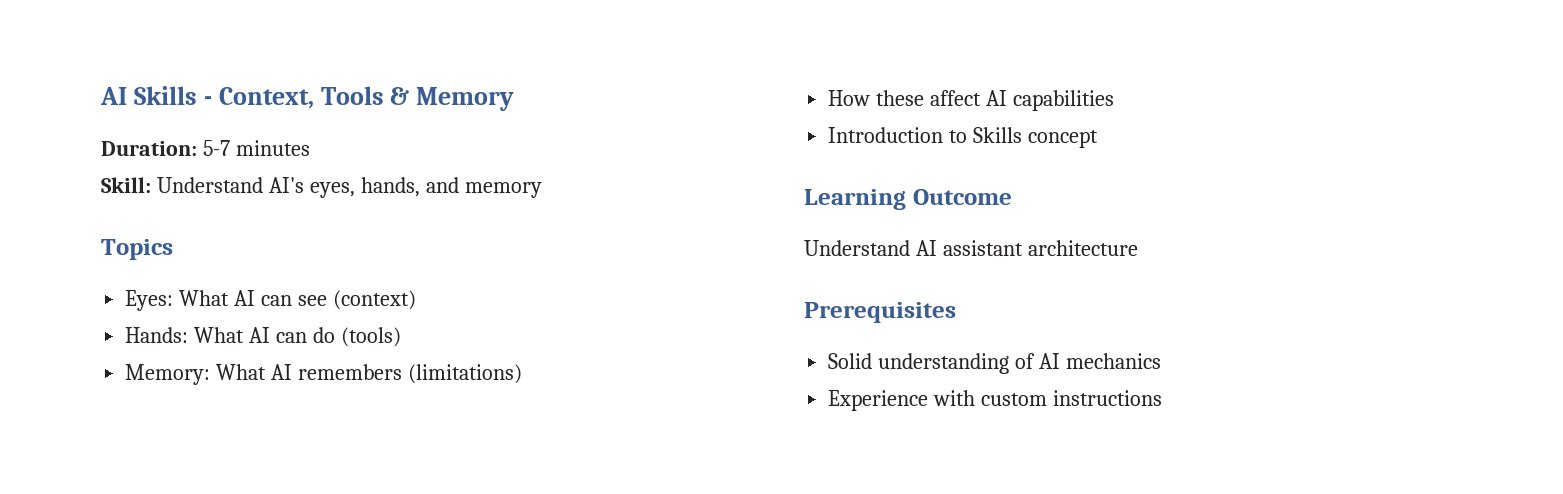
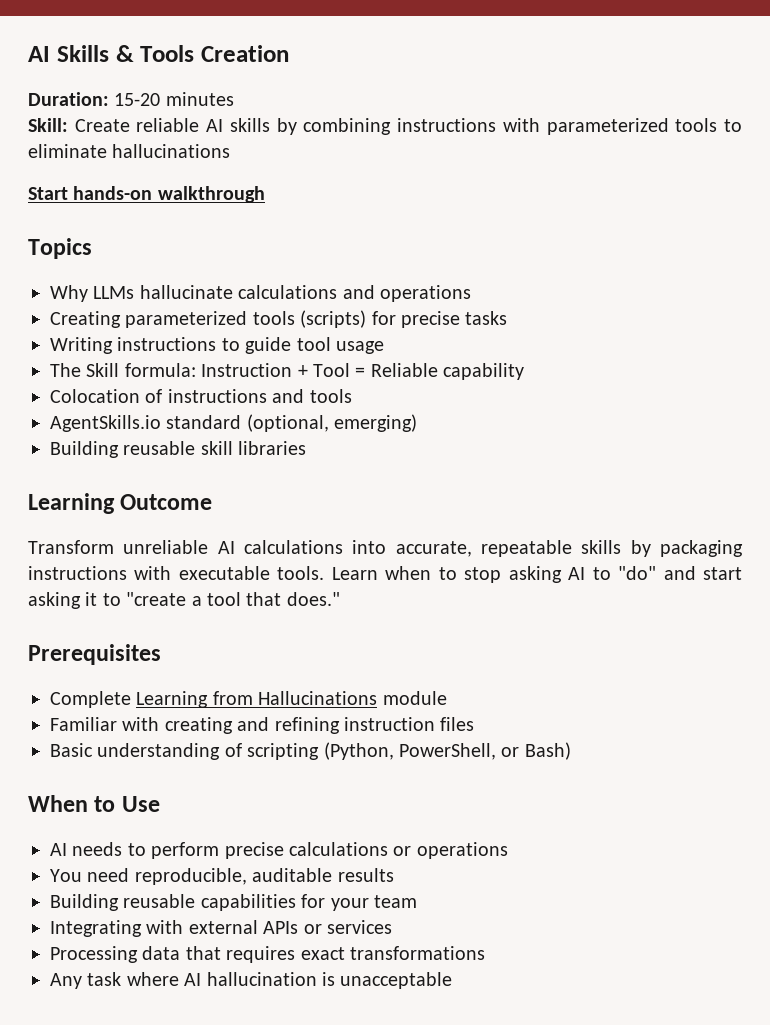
- AI Skills - Context, Tools & Memory
+ AI Skills & Tools Creation
- Duration: 5-7 minutes
+ Duration: 15-20 minutes
- Skill: Understand AI's eyes, hands, and memory
+ Skill: Create reliable AI skills by combining instructions with parameterized tools to eliminate hallucinations
+ Start hands-on walkthrough
  Topics
- Eyes: What AI can see (context)
- Hands: What AI can do (tools)
- Memory: What AI remembers (limitations)
- How these affect AI capabilities
- Introduction to Skills concept
+ Why LLMs hallucinate calculations and operations
+ Creating parameterized tools (scripts) for precise tasks
+ Writing instructions to guide tool usage
+ The Skill formula: Instruction + Tool = Reliable capability
+ Colocation of instructions and tools
+ AgentSkills.io standard (optional, emerging)
+ Building reusable skill libraries
  Learning Outcome
- Understand AI assistant architecture
+ Transform unreliable AI calculations into accurate, repeatable skills by packaging instructions with executable tools. Learn when to stop asking AI to "do" and start asking it to "create a tool that does."
  Prerequisites
- Solid understanding of AI mechanics
- Experience with custom instructions
+ Complete Learning from Hallucinations module
+ Familiar with creating and refining instruction files
+ Basic understanding of scripting (Python, PowerShell, or Bash)
+ When to Use
+ AI needs to perform precise calculations or operations
+ You need reproducible, auditable results
+ Building reusable capabilities for your team
+ Integrating with external APIs or services
+ Processing data that requires exact transformations
+ Any task where AI hallucination is unacceptable

